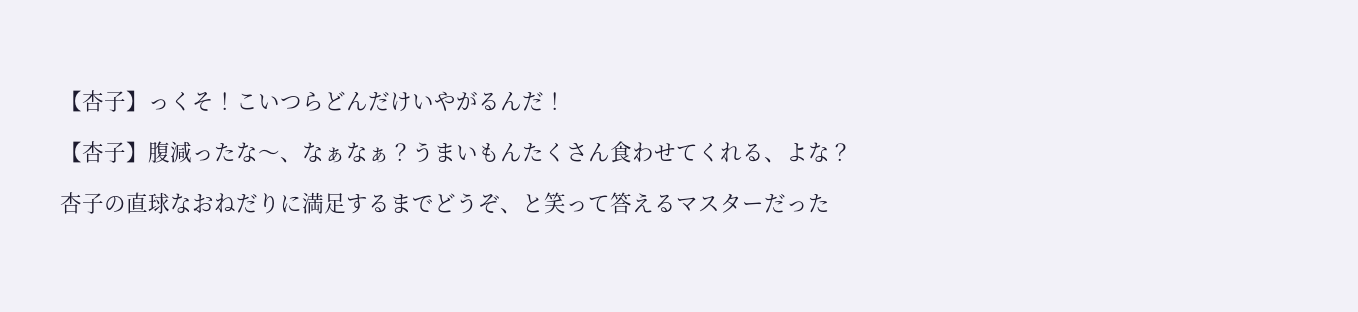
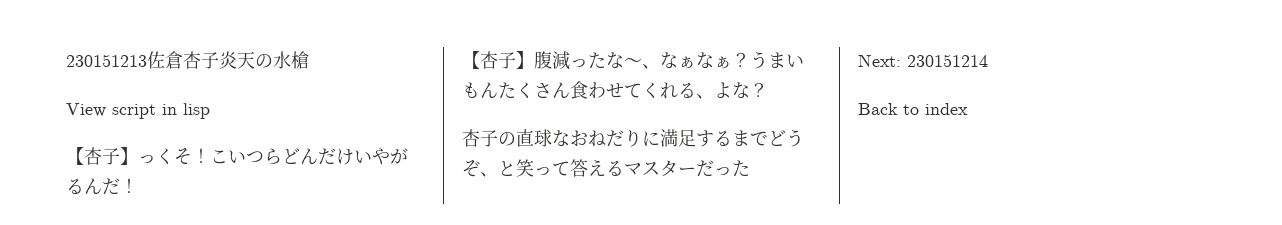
+ 230151213佐倉杏子炎天の水槍
+ View script in lisp
+ Next: 230151214
+ Back to index

